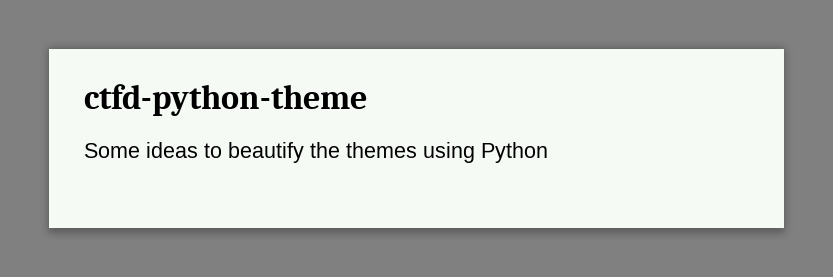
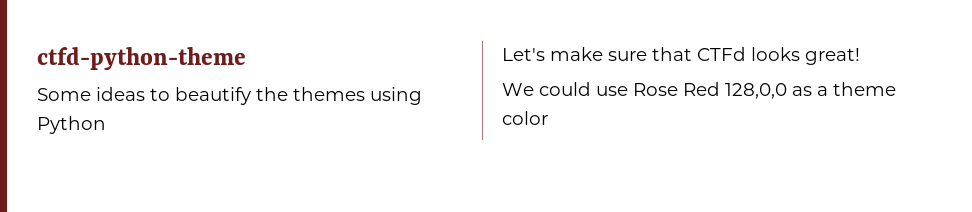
+ Let's make sure that CTFd looks great!
+ We could use Rose Red 128,0,0 as a theme color

